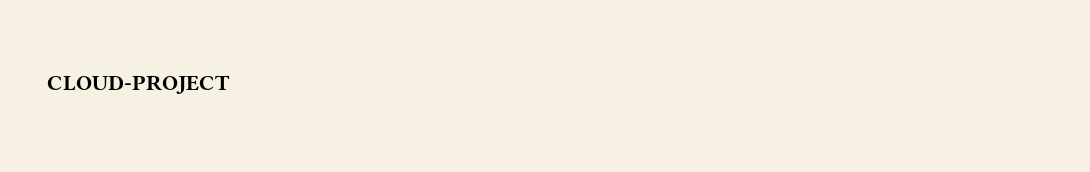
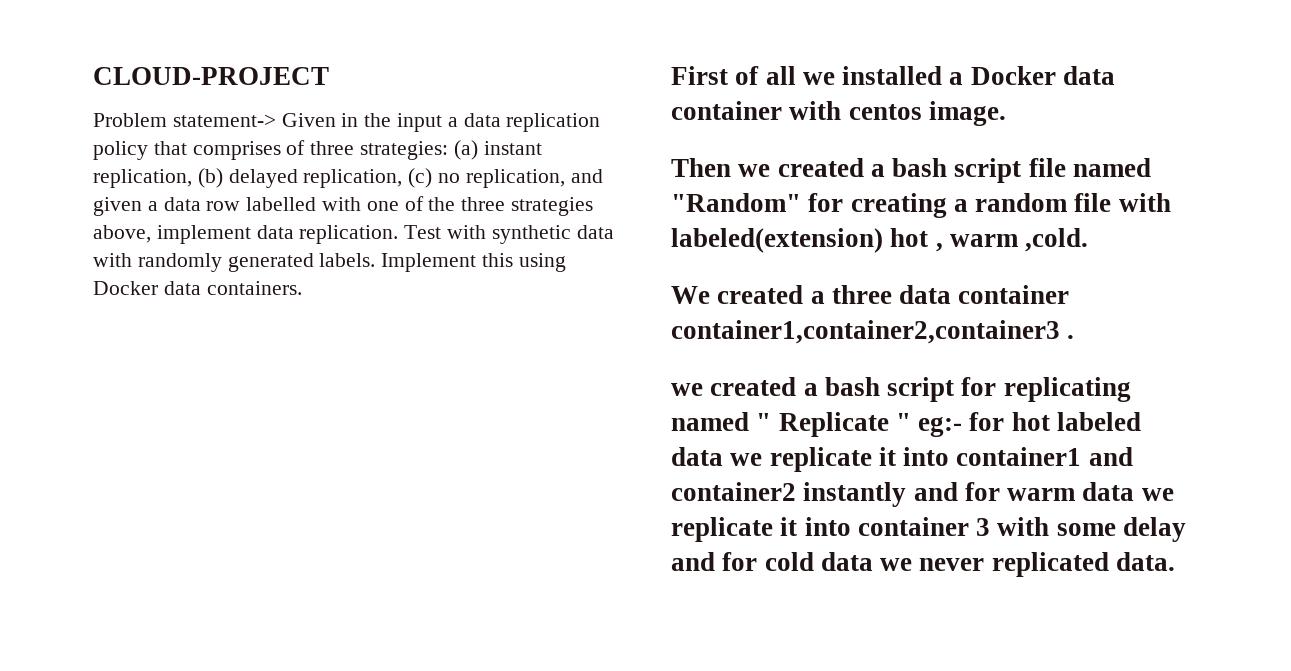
+ Problem statement-> Given in the input a data replication policy that comprises of three strategies: (a) instant replication, (b) delayed replication, (c) no replication, and given a data row labelled with one of the three strategies above, implement data replication. Test with synthetic data with randomly generated labels. Implement this using Docker data containers.
+ First of all we installed a Docker data container with centos image.
+ Then we created a bash script file named "Random" for creating a random file with labeled(extension) hot , warm ,cold.
+ We created a three data container container1,container2,container3 .
+ we created a bash script for replicating named " Replicate " eg:- for hot labeled data we replicate it into container1 and container2 instantly and for warm data we replicate it into container 3 with some delay and for cold data we never replicated data.

